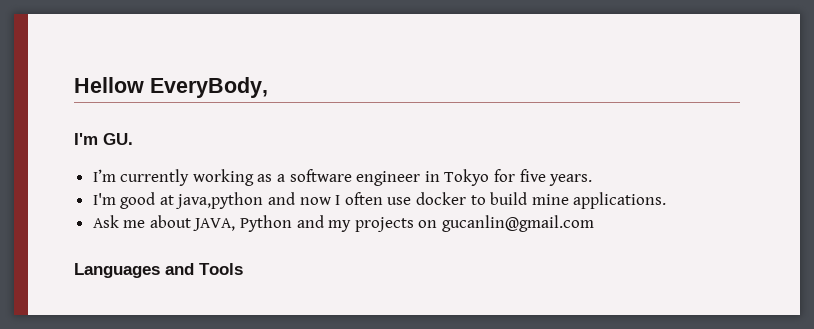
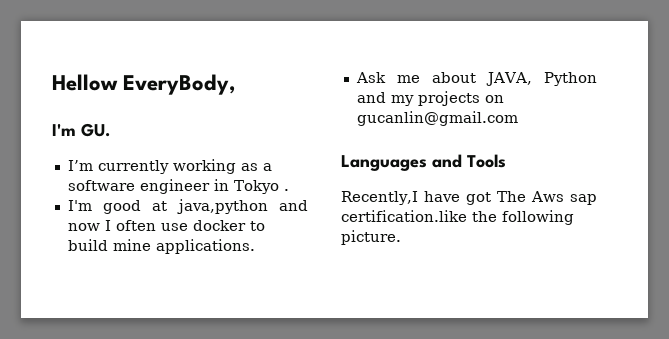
- I’m currently working as a software engineer in Tokyo for five years.
+ I’m currently working as a software engineer in Tokyo .
+ Recently,I have got The Aws sap certification.like the following picture.

